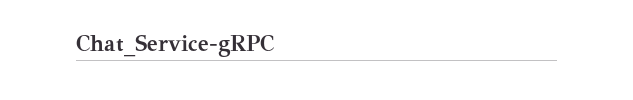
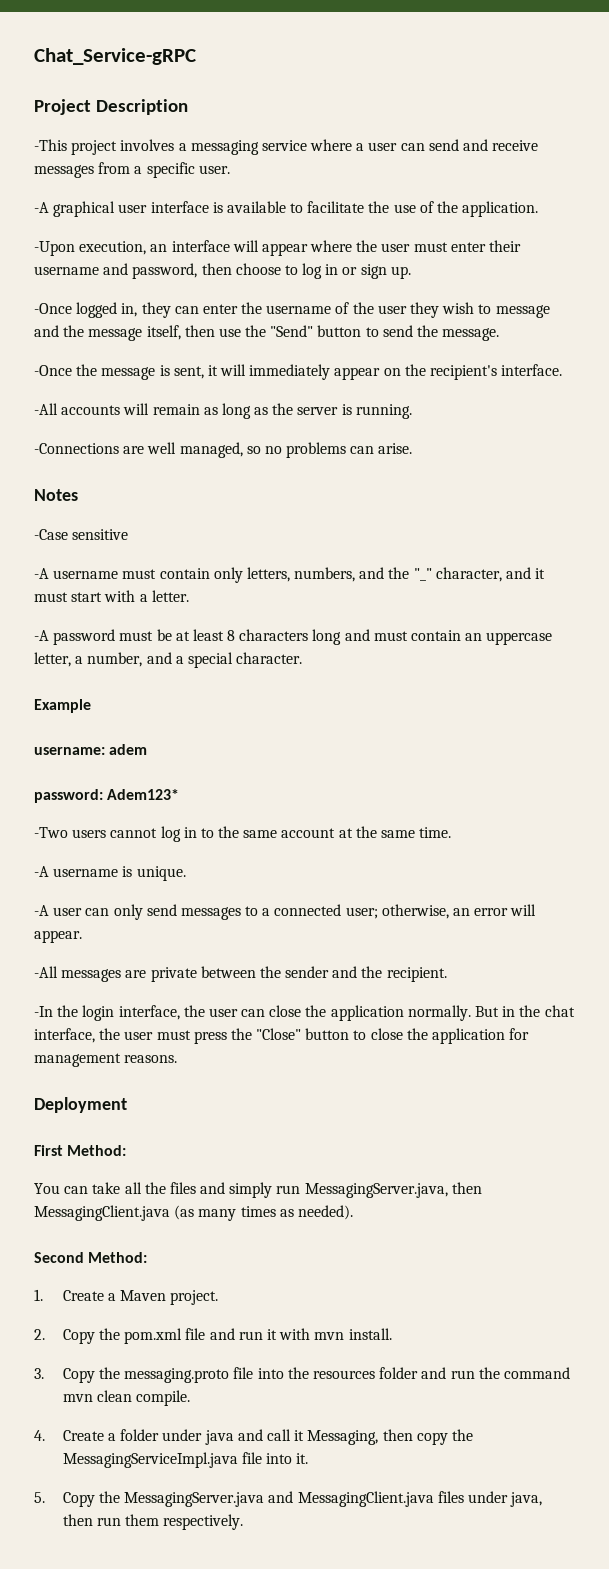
+ Project Description
+ -This project involves a messaging service where a user can send and receive messages from a specific user.
+ -A graphical user interface is available to facilitate the use of the application.
+ -Upon execution, an interface will appear where the user must enter their username and password, then choose to log in or sign up.
+ -Once logged in, they can enter the username of the user they wish to message and the message itself, then use the "Send" button to send the message.
+ -Once the message is sent, it will immediately appear on the recipient's interface.
+ -All accounts will remain as long as the server is running.
+ -Connections are well managed, so no problems can arise.
+ Notes
+ -Case sensitive
+ -A username must contain only letters, numbers, and the "_" character, and it must start with a letter.
+ -A password must be at least 8 characters long and must contain an uppercase letter, a number, and a special character.
+ Example
+ username: adem
+ password: Adem123*
+ -Two users cannot log in to the same account at the same time.
+ -A username is unique.
+ -A user can only send messages to a connected user; otherwise, an error will appear.
+ -All messages are private between the sender and the recipient.
+ -In the login interface, the user can close the application normally. But in the chat interface, the user must press the "Close" button to close the application for management reasons.
+ Deployment
+ First Method:
+ You can take all the files and simply run MessagingServer.java, then MessagingClient.java (as many times as needed).
+ Second Method:
+ 1. Create a Maven project.
+ 2. Copy the pom.xml file and run it with mvn install.
+ 3. Copy the messaging.proto file into the resources folder and run the command mvn clean compile.
+ 4. Create a folder under java and call it Messaging, then copy the MessagingServiceImpl.java file into it.
+ 5. Copy the MessagingServer.java and MessagingClient.java files under java, then run them respectively.

